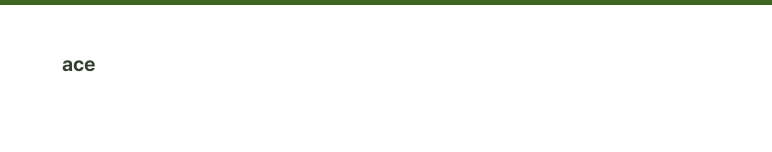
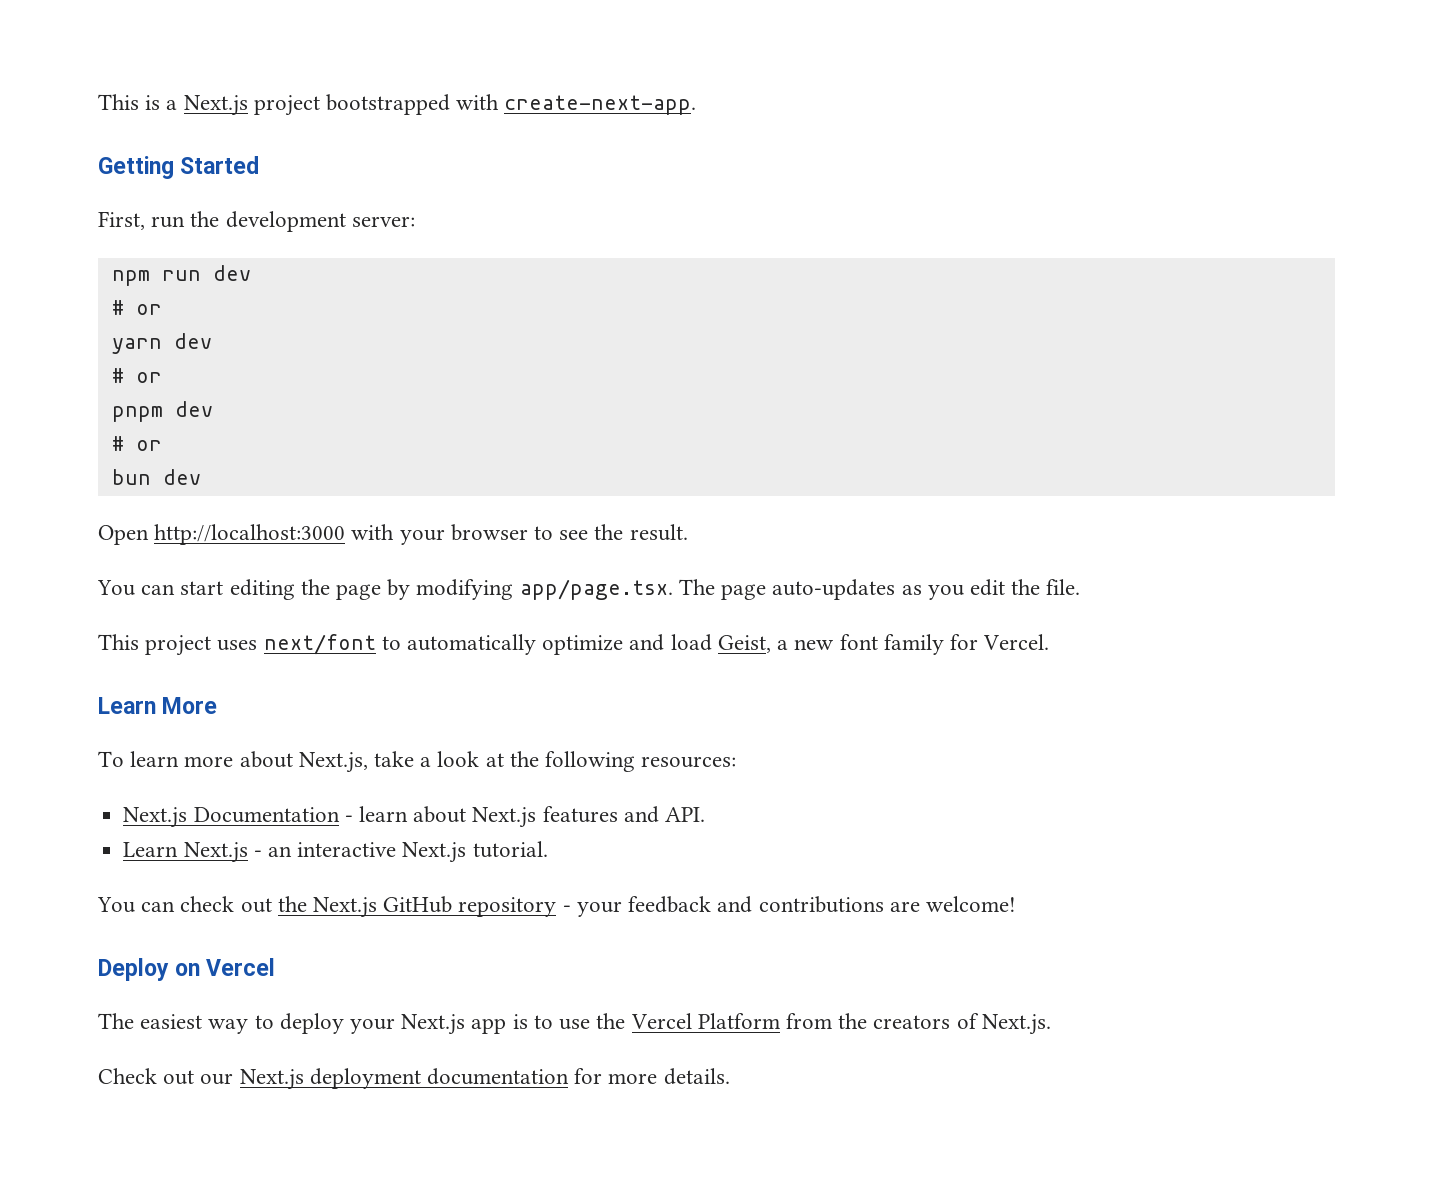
- ace
+ This is a Next.js project bootstrapped with create-next-app.
+ Getting Started
+ First, run the development server:
+ npm run dev
+ # or
+ yarn dev
+ # or
+ pnpm dev
+ # or
+ bun dev
+ Open http://localhost:3000 with your browser to see the result.
+ You can start editing the page by modifying app/page.tsx. The page auto-updates as you edit the file.
+ This project uses next/font to automatically optimize and load Geist, a new font family for Vercel.
+ Learn More
+ To learn more about Next.js, take a look at the following resources:
+ Next.js Documentation - learn about Next.js features and API.
+ Learn Next.js - an interactive Next.js tutorial.
+ You can check out the Next.js GitHub repository - your feedback and contributions are welcome!
+ Deploy on Vercel
+ The easiest way to deploy your Next.js app is to use the Vercel Platform from the creators of Next.js.
+ Check out our Next.js deployment documentation for more details.

